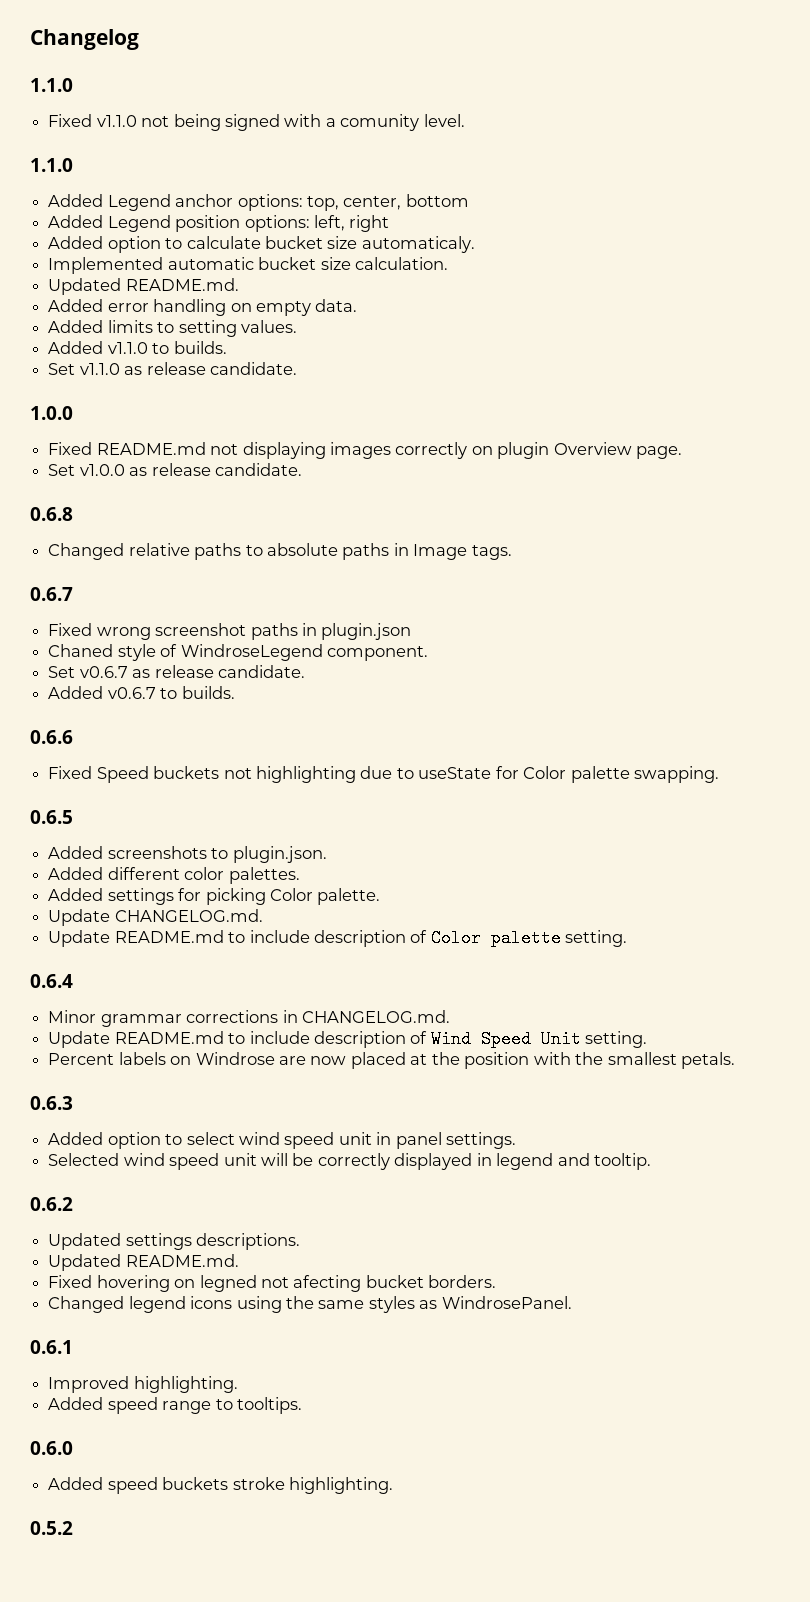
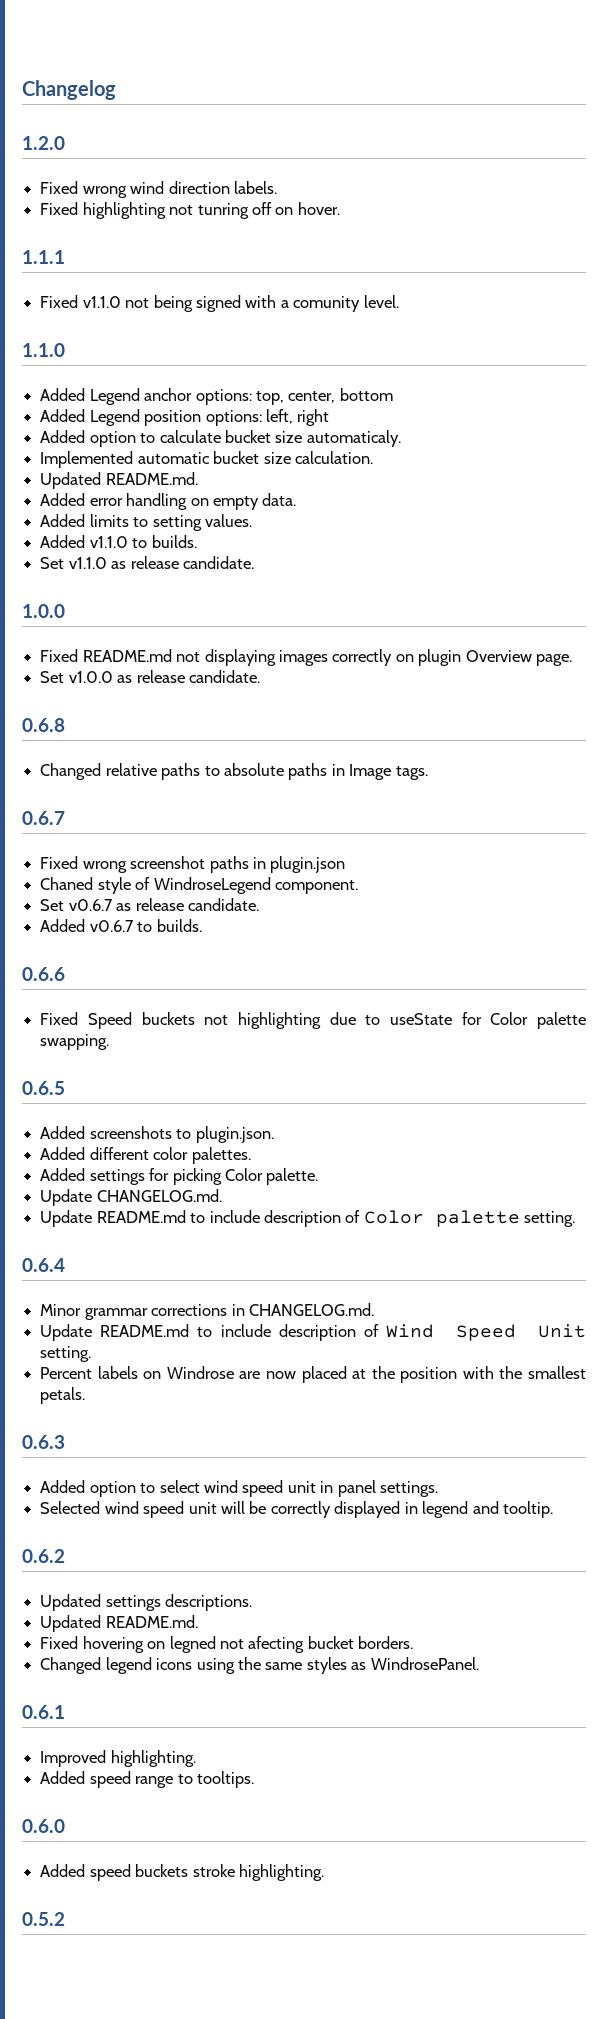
  Changelog
- 1.1.0
+ 1.2.0
+ Fixed wrong wind direction labels.
+ Fixed highlighting not tunring off on hover.
+ 1.1.1

